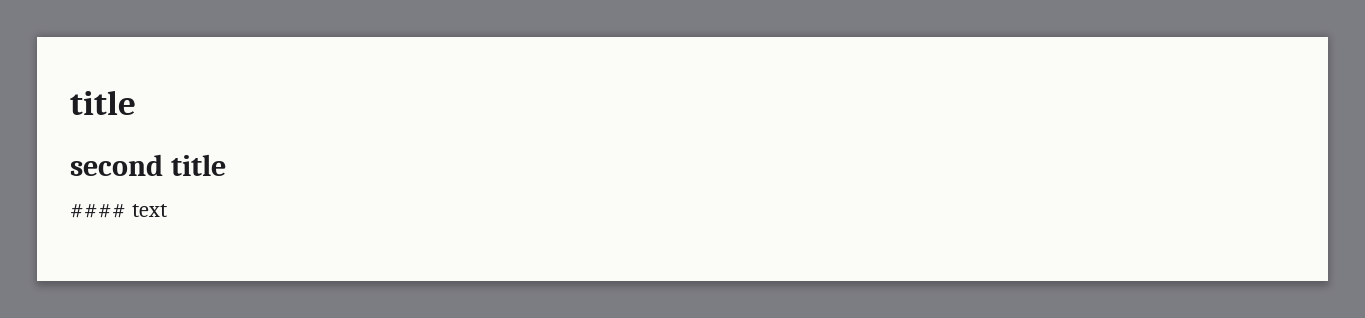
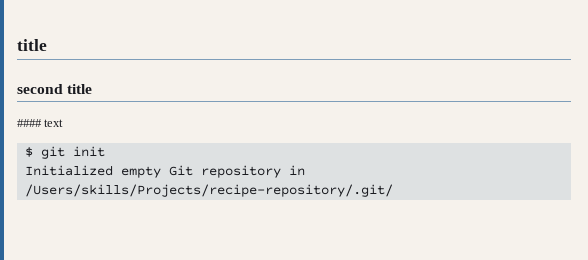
+ $ git init
+ Initialized empty Git repository in /Users/skills/Projects/recipe-repository/.git/

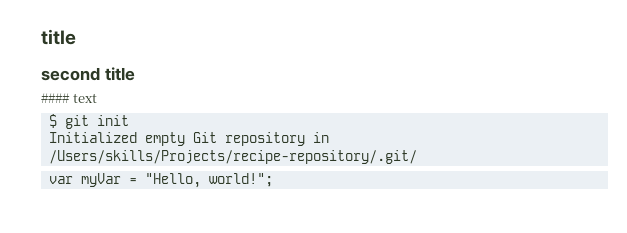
+ var myVar = "Hello, world!";

